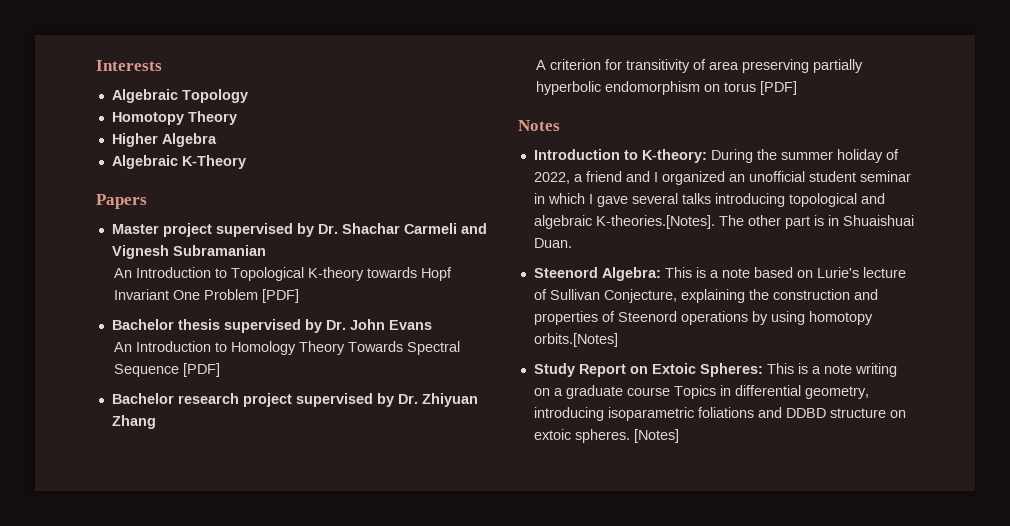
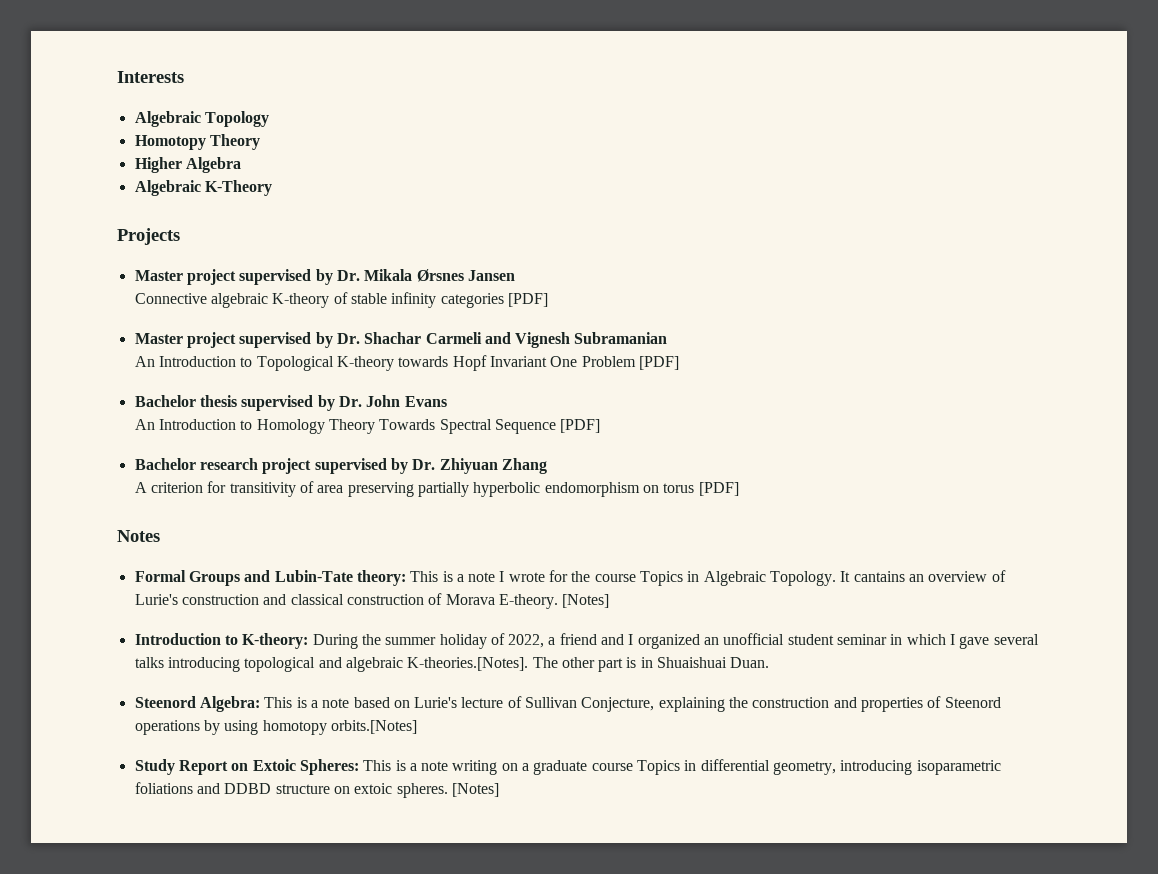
- Papers
+ Projects
+ Master project supervised by Dr. Mikala Ørsnes Jansen
+ Connective algebraic K-theory of stable infinity categories [PDF]
+ Formal Groups and Lubin-Tate theory: This is a note I wrote for the course Topics in Algebraic Topology. It cantains an overview of Lurie's construction and classical construction of Morava E-theory. [Notes]

